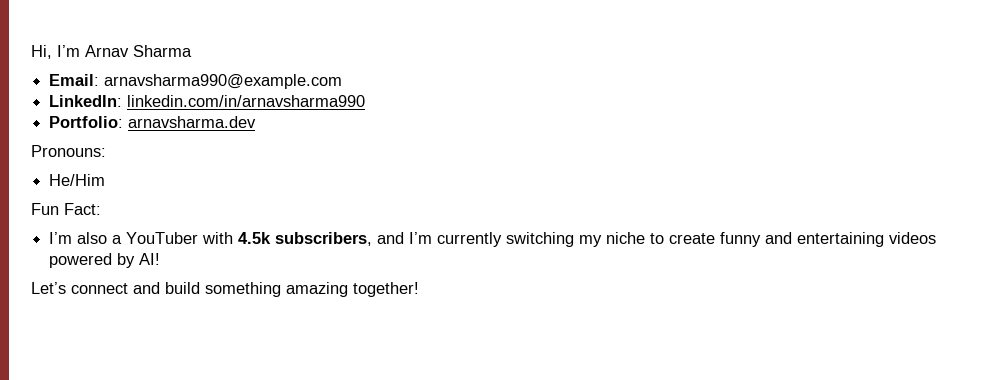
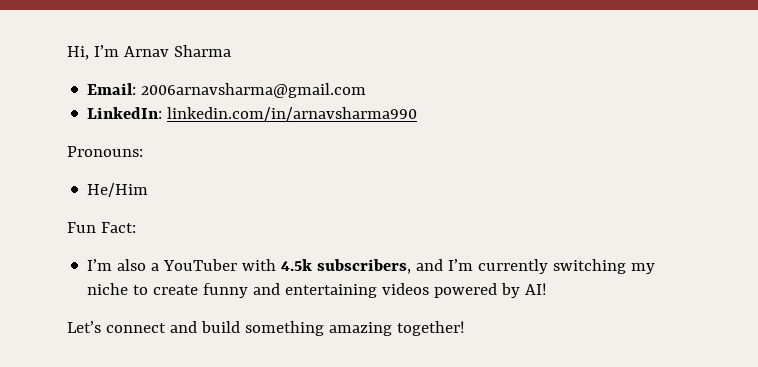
- Email: arnavsharma990@example.com
+ Email: 2006arnavsharma@gmail.com
- Portfolio: arnavsharma.dev

